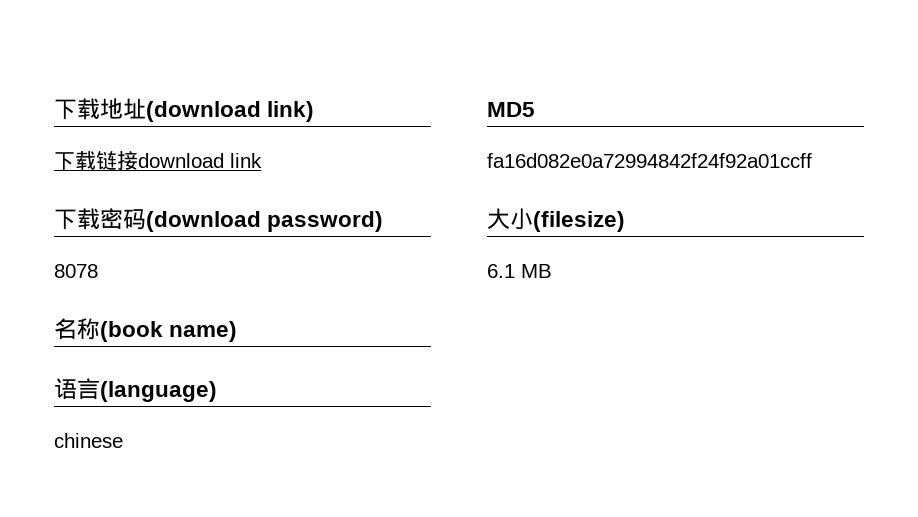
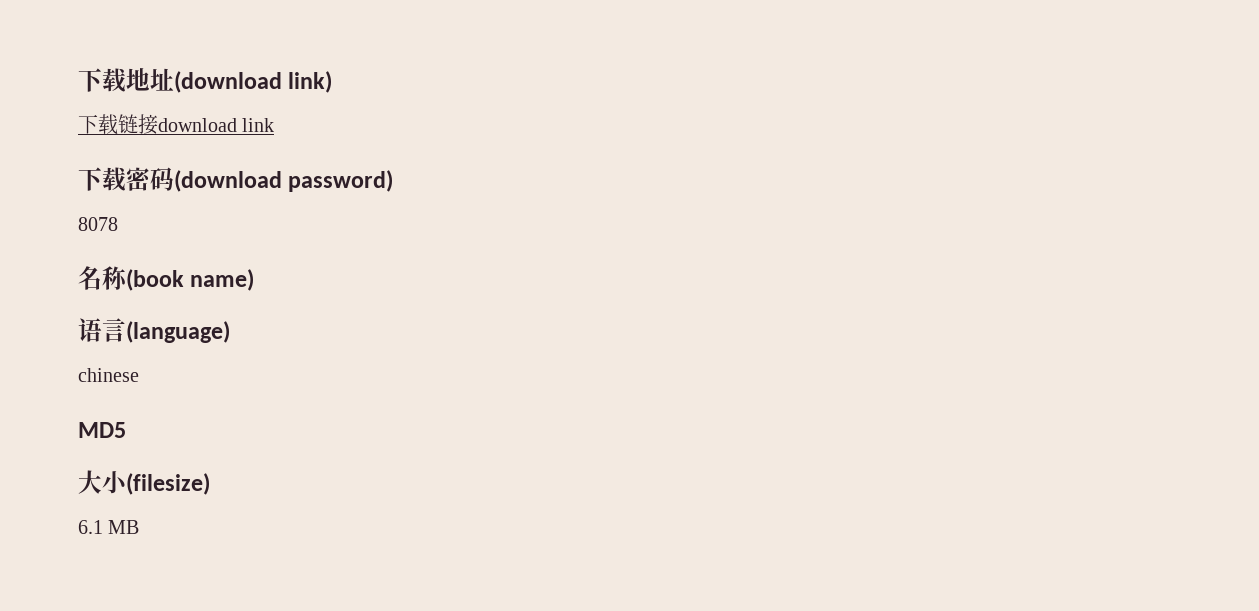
- fa16d082e0a72994842f24f92a01ccff

